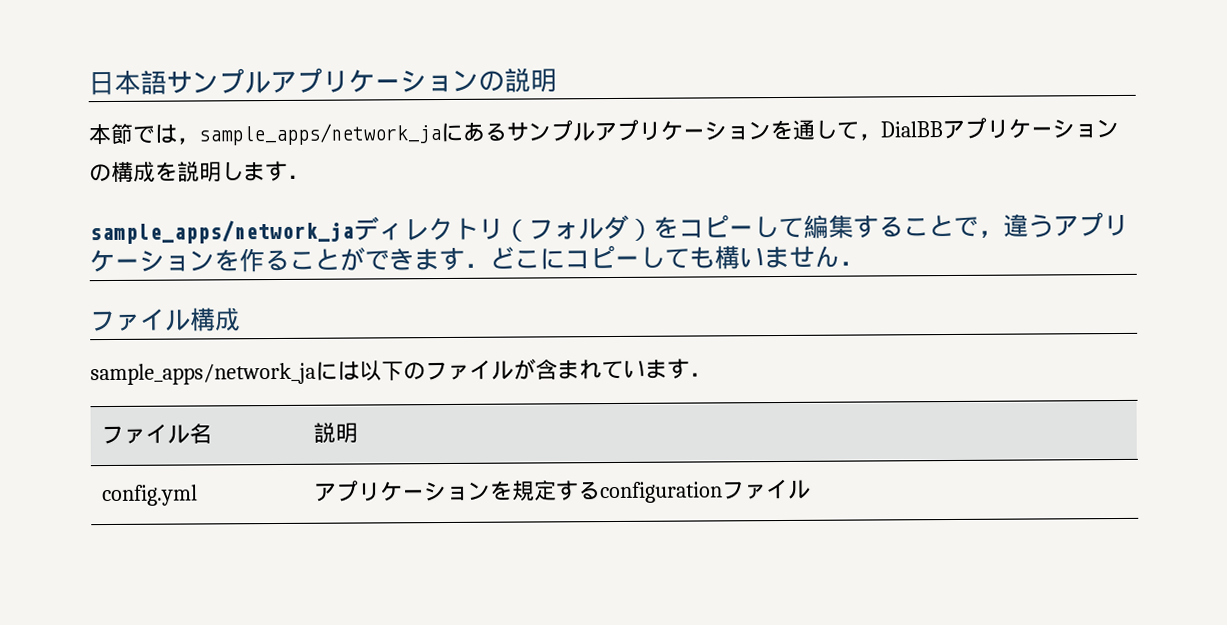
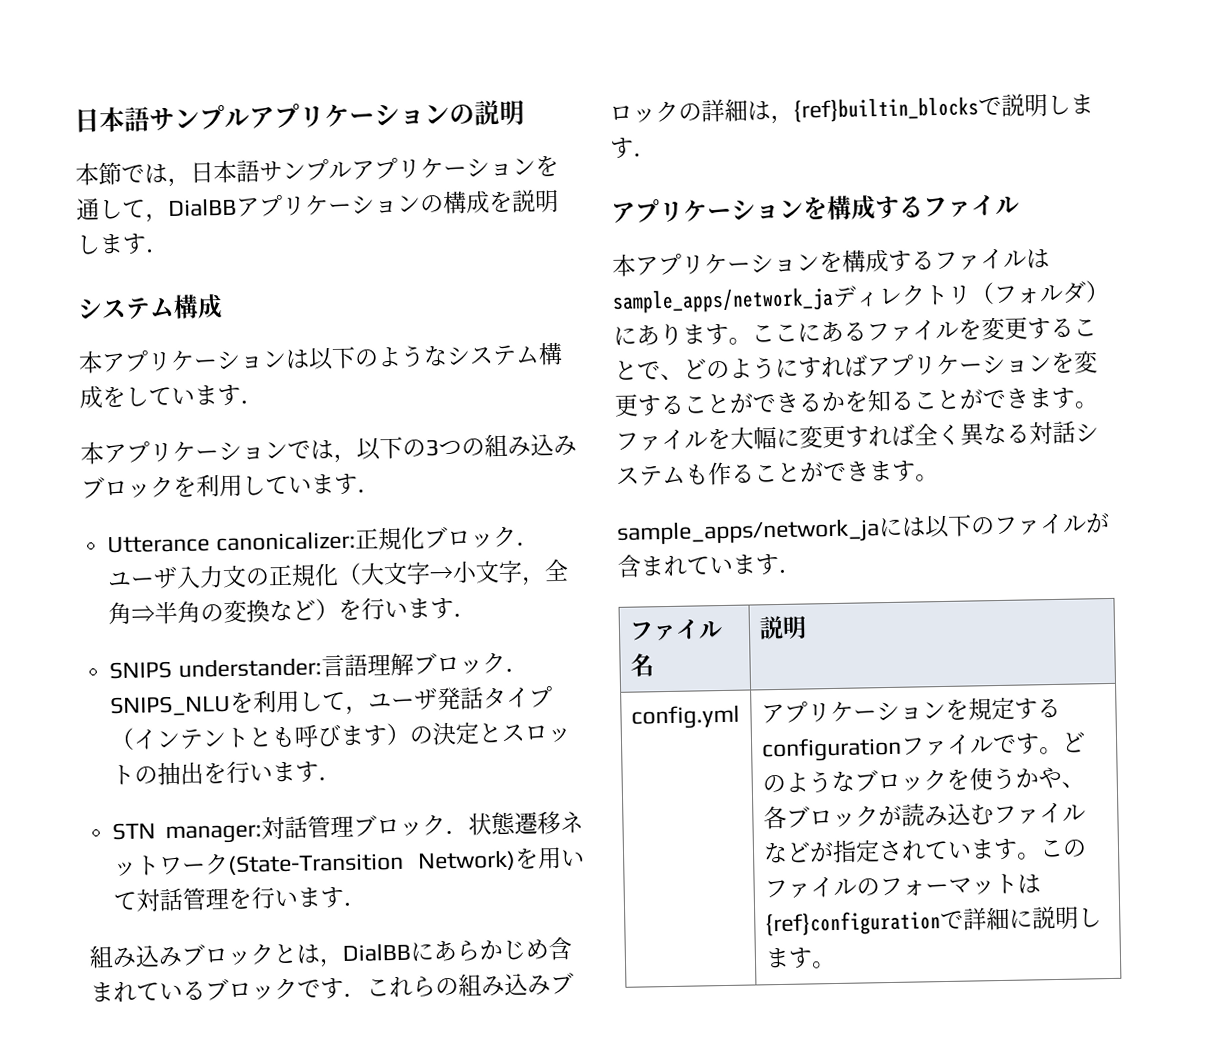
- 本節では，sample_apps/network_jaにあるサンプルアプリケーションを通して，DialBBアプリケーションの構成を説明します．
- sample_apps/network_jaディレクトリ（フォルダ）をコピーして編集することで，違うアプリケーションを作ることができます．どこにコピーしても構いません．
- ファイル構成
+ 本節では，日本語サンプルアプリケーションを通して，DialBBアプリケーションの構成を説明します．
+ システム構成
+ 本アプリケーションは以下のようなシステム構成をしています．
+ 本アプリケーションでは，以下の3つの組み込みブロックを利用しています．
+ Utterance canonicalizer:正規化ブロック．ユーザ入力文の正規化（大文字→小文字，全角⇒半角の変換など）を行います．
+ SNIPS understander:言語理解ブロック．SNIPS_NLUを利用して，ユーザ発話タイプ（インテントとも呼びます）の決定とスロットの抽出を行います．
+ STN manager:対話管理ブロック．状態遷移ネットワーク(State-Transition Network)を用いて対話管理を行います．
+ 組み込みブロックとは，DialBBにあらかじめ含まれているブロックです．これらの組み込みブロックの詳細は，{ref}builtin_blocksで説明します．
+ アプリケーションを構成するファイル
+ 本アプリケーションを構成するファイルはsample_apps/network_jaディレクトリ（フォルダ）にあります。ここにあるファイルを変更することで、どのようにすればアプリケーションを変更することができるかを知ることができます。ファイルを大幅に変更すれば全く異なる対話システムも作ることができます。
- アプリケーションを規定するconfigurationファイル
+ アプリケーションを規定するconfigurationファイルです。どのようなブロックを使うかや、各ブロックが読み込むファイルなどが指定されています。このファイルのフォーマットは{ref}configurationで詳細に説明します。

